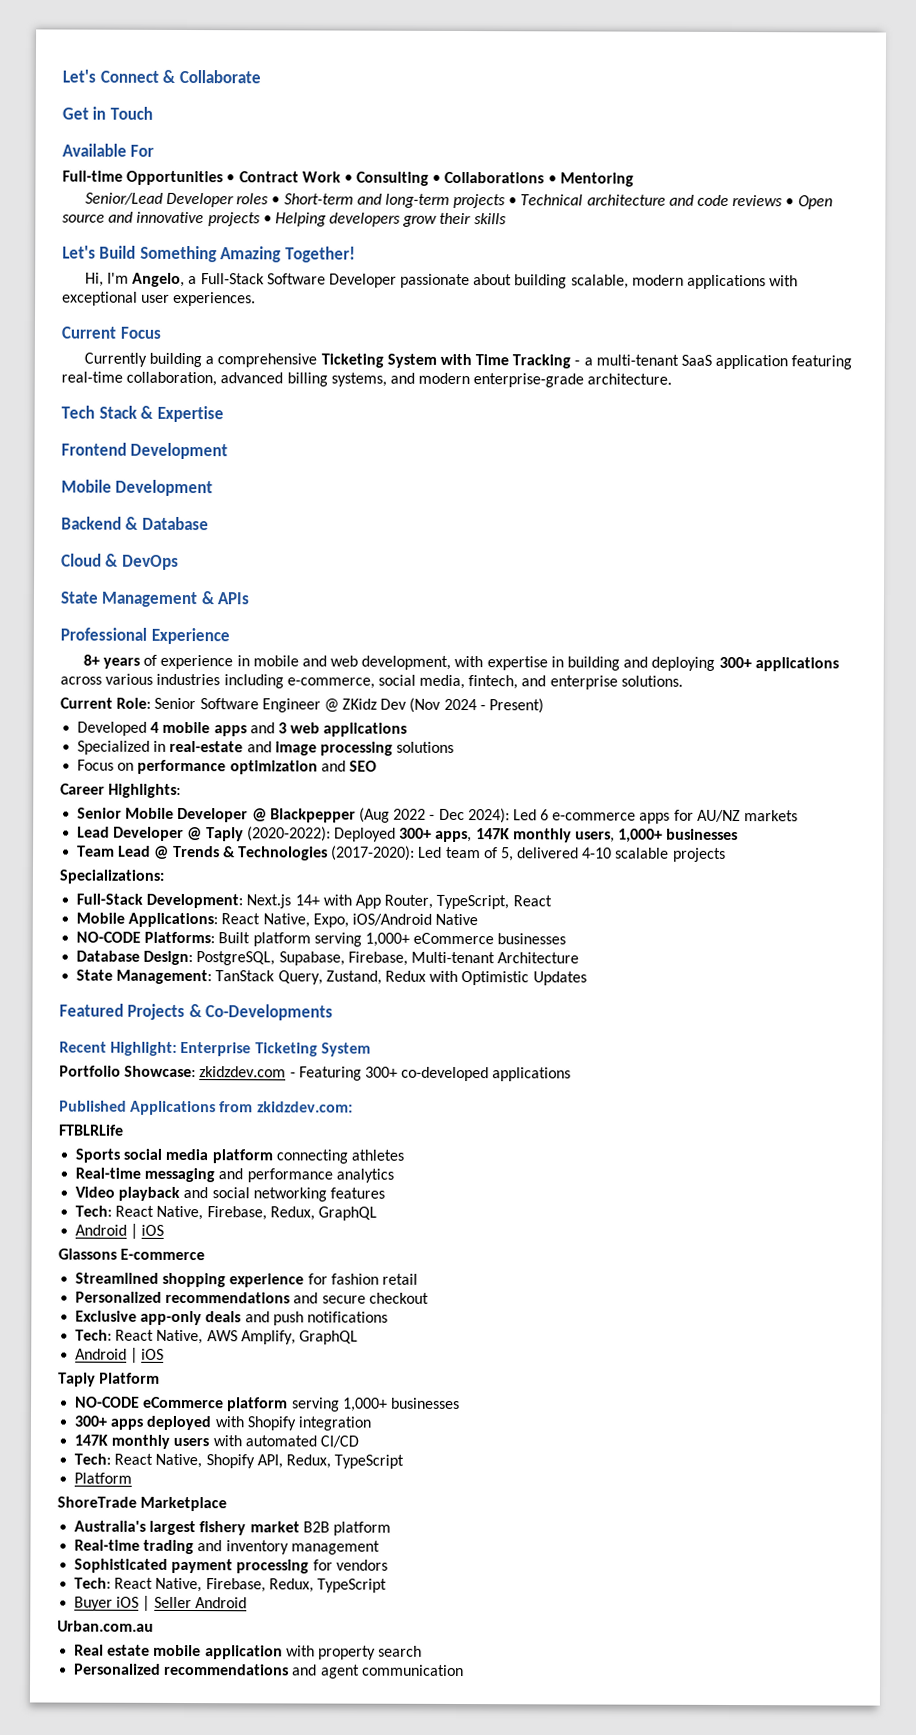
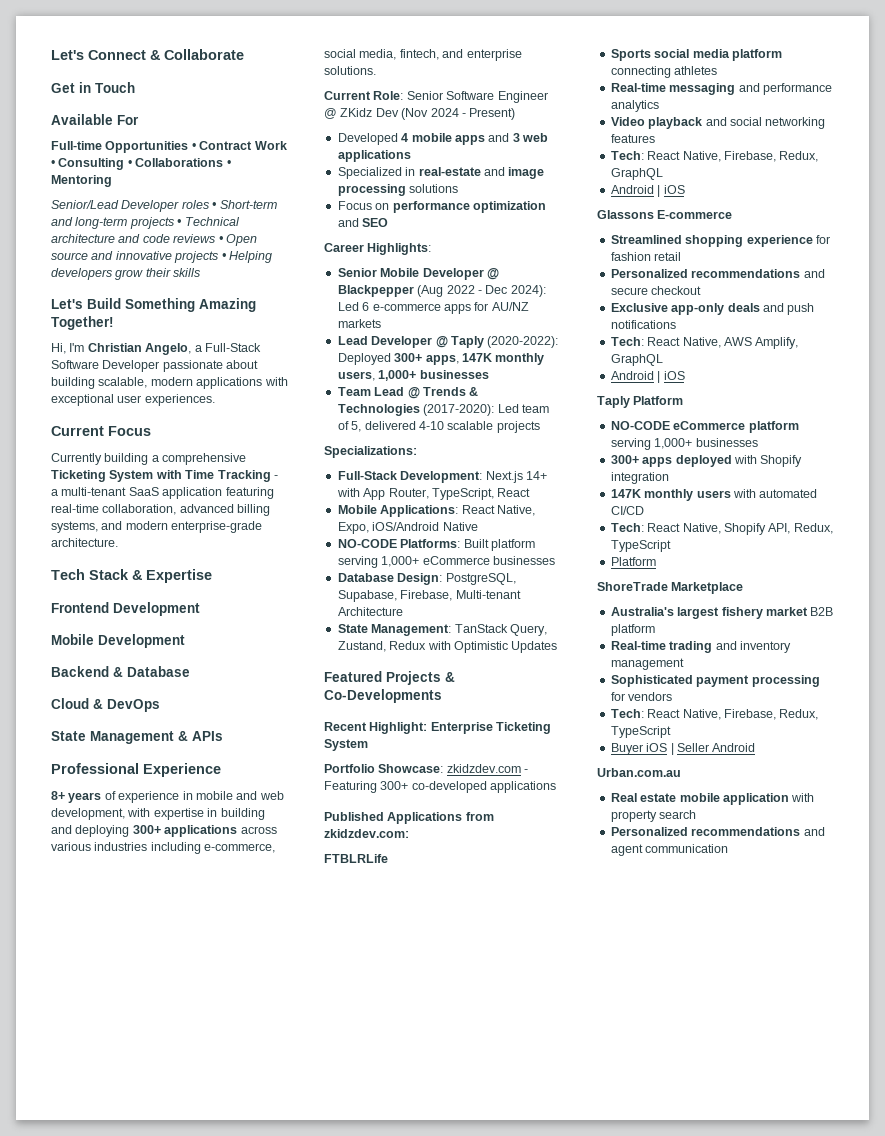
- Hi, I'm Angelo, a Full-Stack Software Developer passionate about building scalable, modern applications with exceptional user experiences.
+ Hi, I'm Christian Angelo, a Full-Stack Software Developer passionate about building scalable, modern applications with exceptional user experiences.

